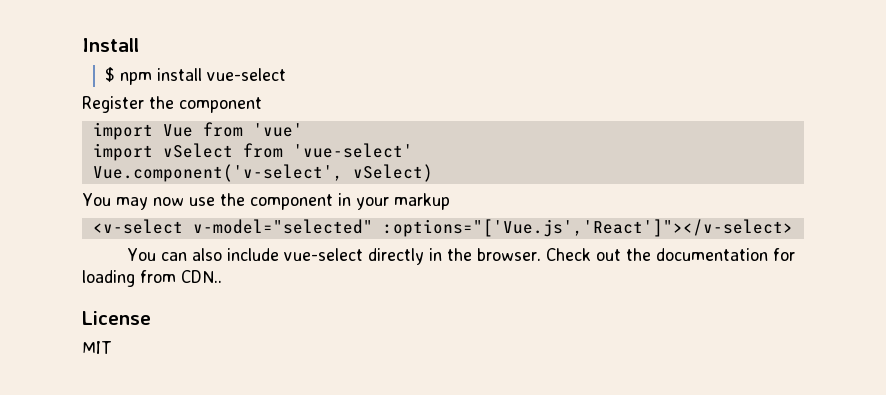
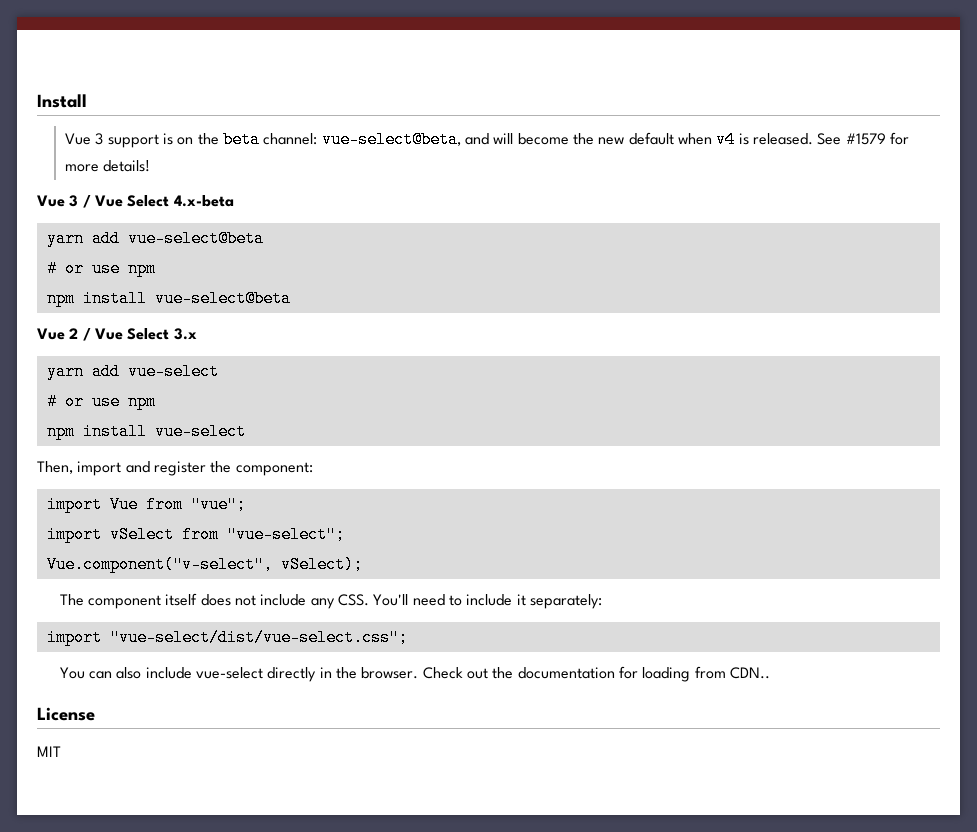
- $ npm install vue-select
- Register the component
+ Vue 3 support is on the beta channel: vue-select@beta, and will become the new default when v4 is released. See #1579 for more details!
+ Vue 3 / Vue Select 4.x-beta
+ yarn add vue-select@beta
+ # or use npm
+ npm install vue-select@beta
+ Vue 2 / Vue Select 3.x
+ yarn add vue-select
+ # or use npm
+ npm install vue-select
+ Then, import and register the component:
- import Vue from 'vue'
+ import Vue from "vue";
- import vSelect from 'vue-select'
- Vue.component('v-select', vSelect)
- You may now use the component in your markup
- <v-select v-model="selected" :options="['Vue.js','React']"></v-select>
+ import vSelect from "vue-select";
+ Vue.component("v-select", vSelect);
+ The component itself does not include any CSS. You'll need to include it separately:
+ import "vue-select/dist/vue-select.css";

